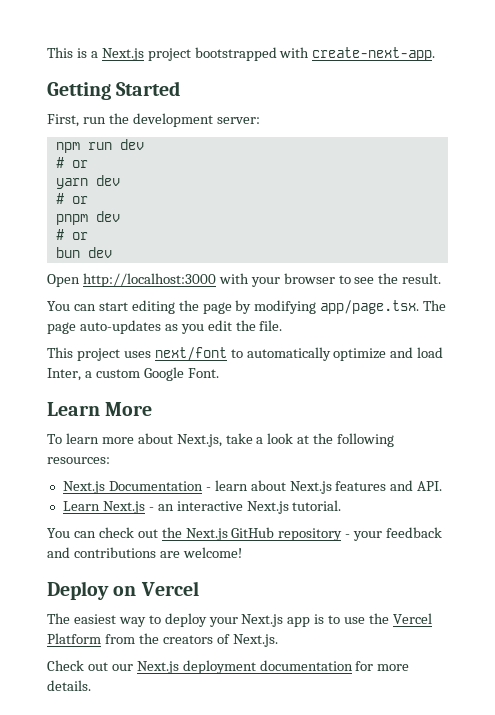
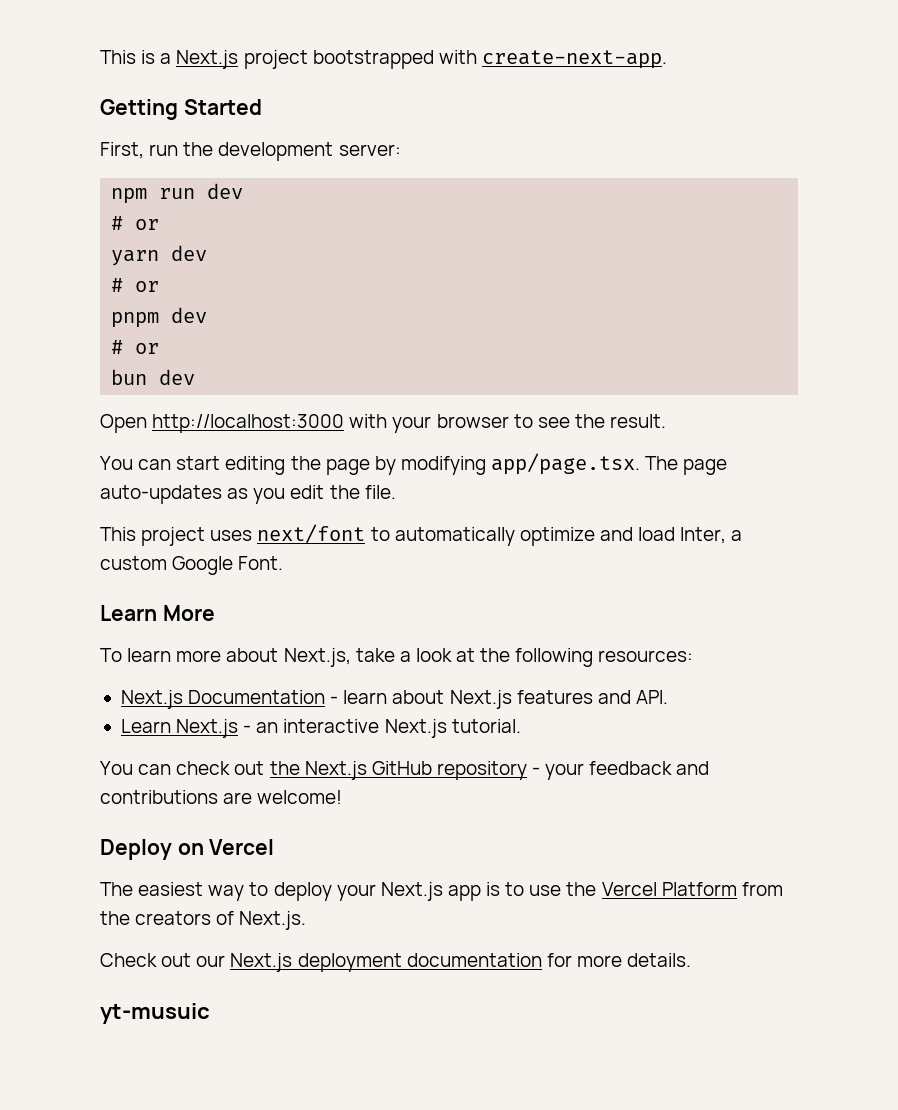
+ yt-musuic

